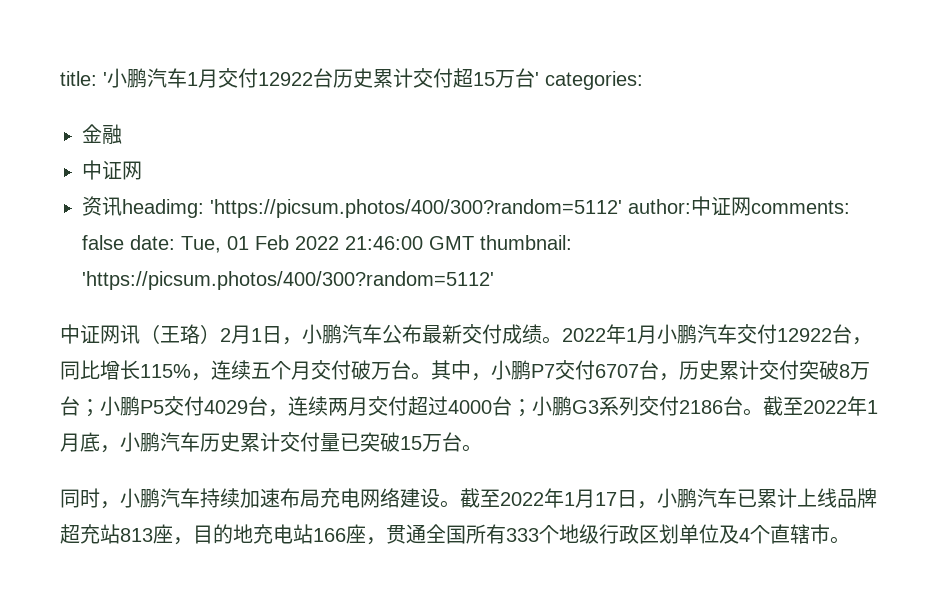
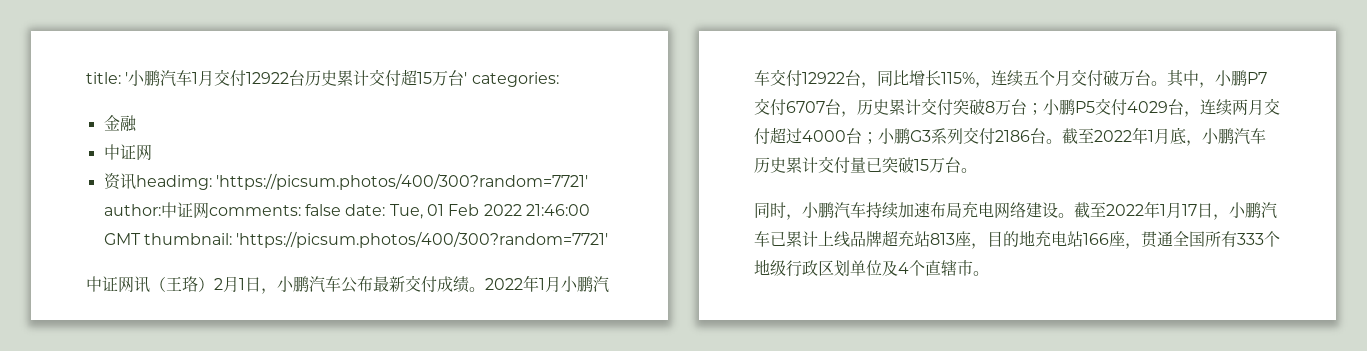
- 资讯headimg: 'https://picsum.photos/400/300?random=5112' author:中证网comments: false date: Tue, 01 Feb 2022 21:46:00 GMT thumbnail: 'https://picsum.photos/400/300?random=5112'
+ 资讯headimg: 'https://picsum.photos/400/300?random=7721' author:中证网comments: false date: Tue, 01 Feb 2022 21:46:00 GMT thumbnail: 'https://picsum.photos/400/300?random=7721'

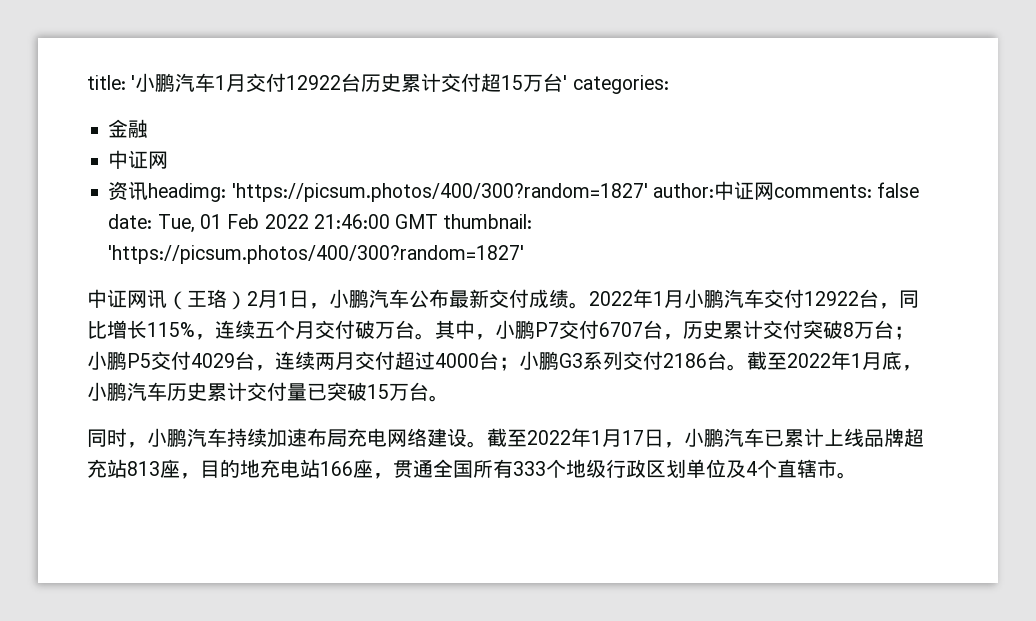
- 资讯headimg: 'https://picsum.photos/400/300?random=7721' author:中证网comments: false date: Tue, 01 Feb 2022 21:46:00 GMT thumbnail: 'https://picsum.photos/400/300?random=7721'
+ 资讯headimg: 'https://picsum.photos/400/300?random=1827' author:中证网comments: false date: Tue, 01 Feb 2022 21:46:00 GMT thumbnail: 'https://picsum.photos/400/300?random=1827'

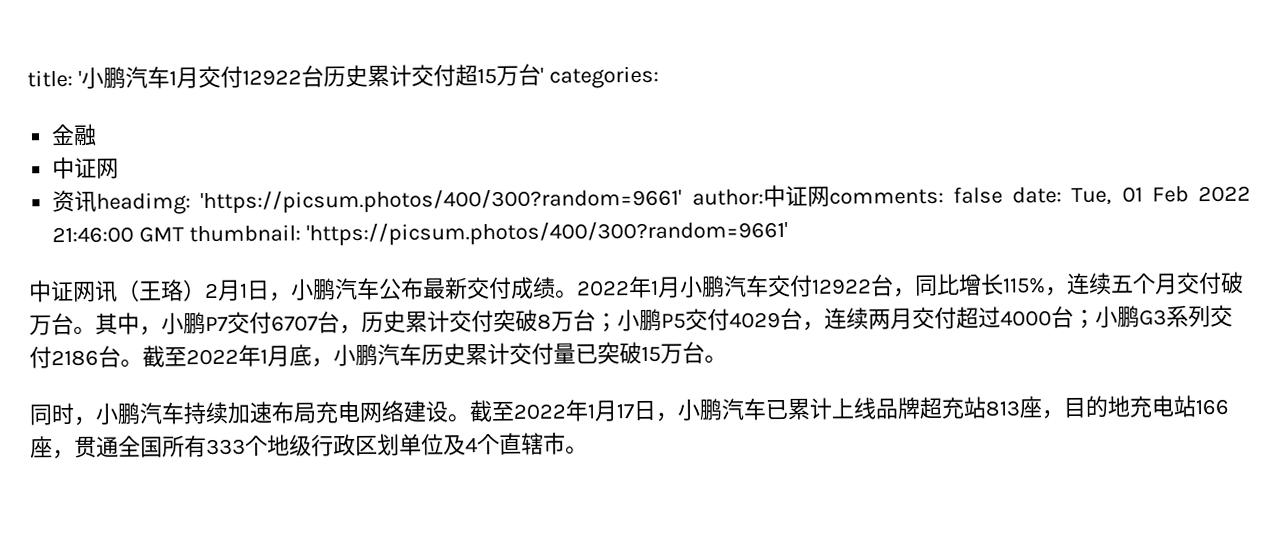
- 资讯headimg: 'https://picsum.photos/400/300?random=1827' author:中证网comments: false date: Tue, 01 Feb 2022 21:46:00 GMT thumbnail: 'https://picsum.photos/400/300?random=1827'
+ 资讯headimg: 'https://picsum.photos/400/300?random=9661' author:中证网comments: false date: Tue, 01 Feb 2022 21:46:00 GMT thumbnail: 'https://picsum.photos/400/300?random=9661'

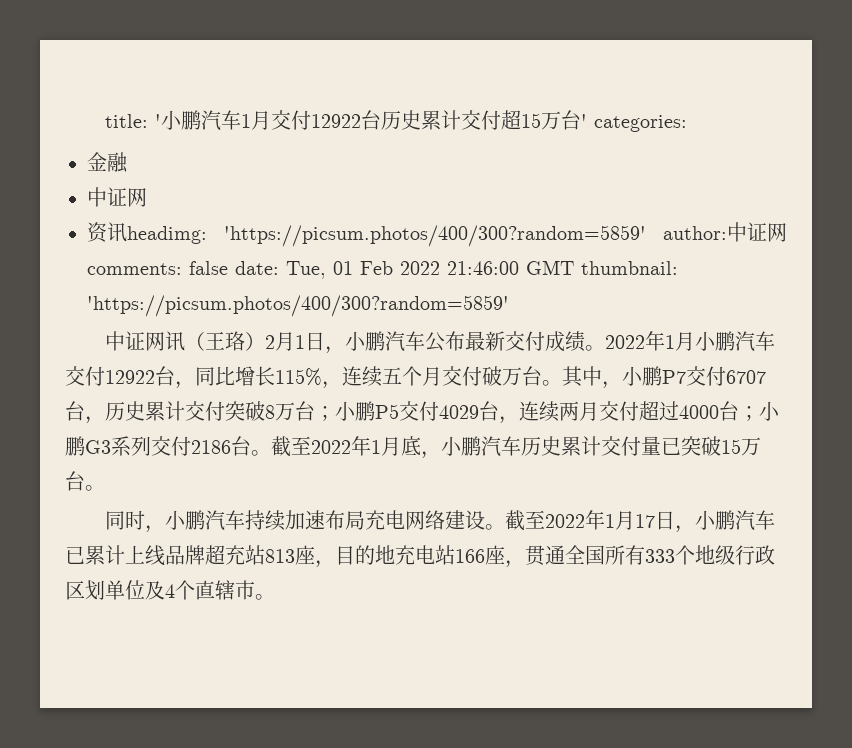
- 资讯headimg: 'https://picsum.photos/400/300?random=9661' author:中证网comments: false date: Tue, 01 Feb 2022 21:46:00 GMT thumbnail: 'https://picsum.photos/400/300?random=9661'
+ 资讯headimg: 'https://picsum.photos/400/300?random=5859' author:中证网comments: false date: Tue, 01 Feb 2022 21:46:00 GMT thumbnail: 'https://picsum.photos/400/300?random=5859'

